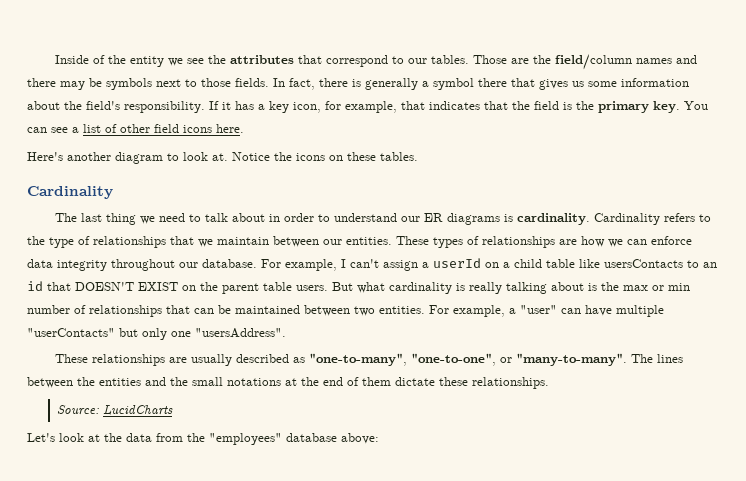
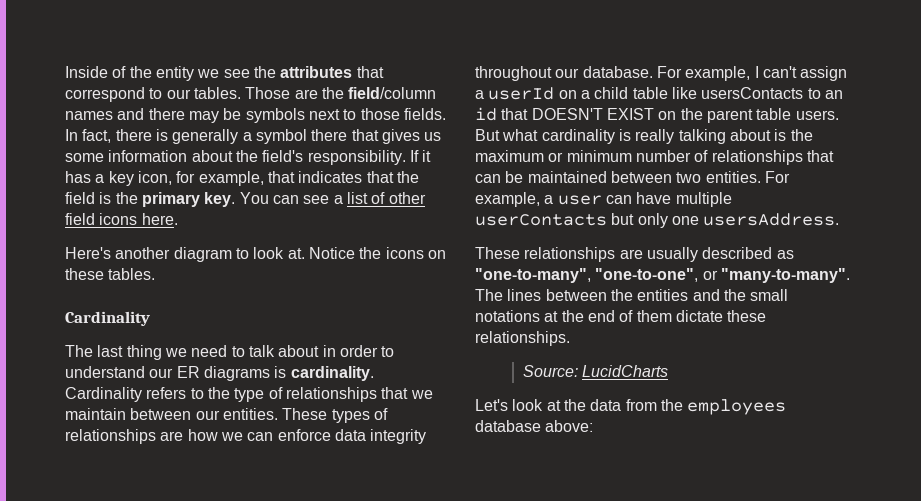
- But what cardinality is really talking about is the max or min number of relationships that can be maintained between two entities.
+ But what cardinality is really talking about is the maximum or minimum number of relationships that can be maintained between two entities.
- For example, a "user" can have multiple "userContacts" but only one "usersAddress".
+ For example, a user can have multiple userContacts but only one usersAddress.
- Let's look at the data from the "employees" database above:
+ Let's look at the data from the employees database above:

